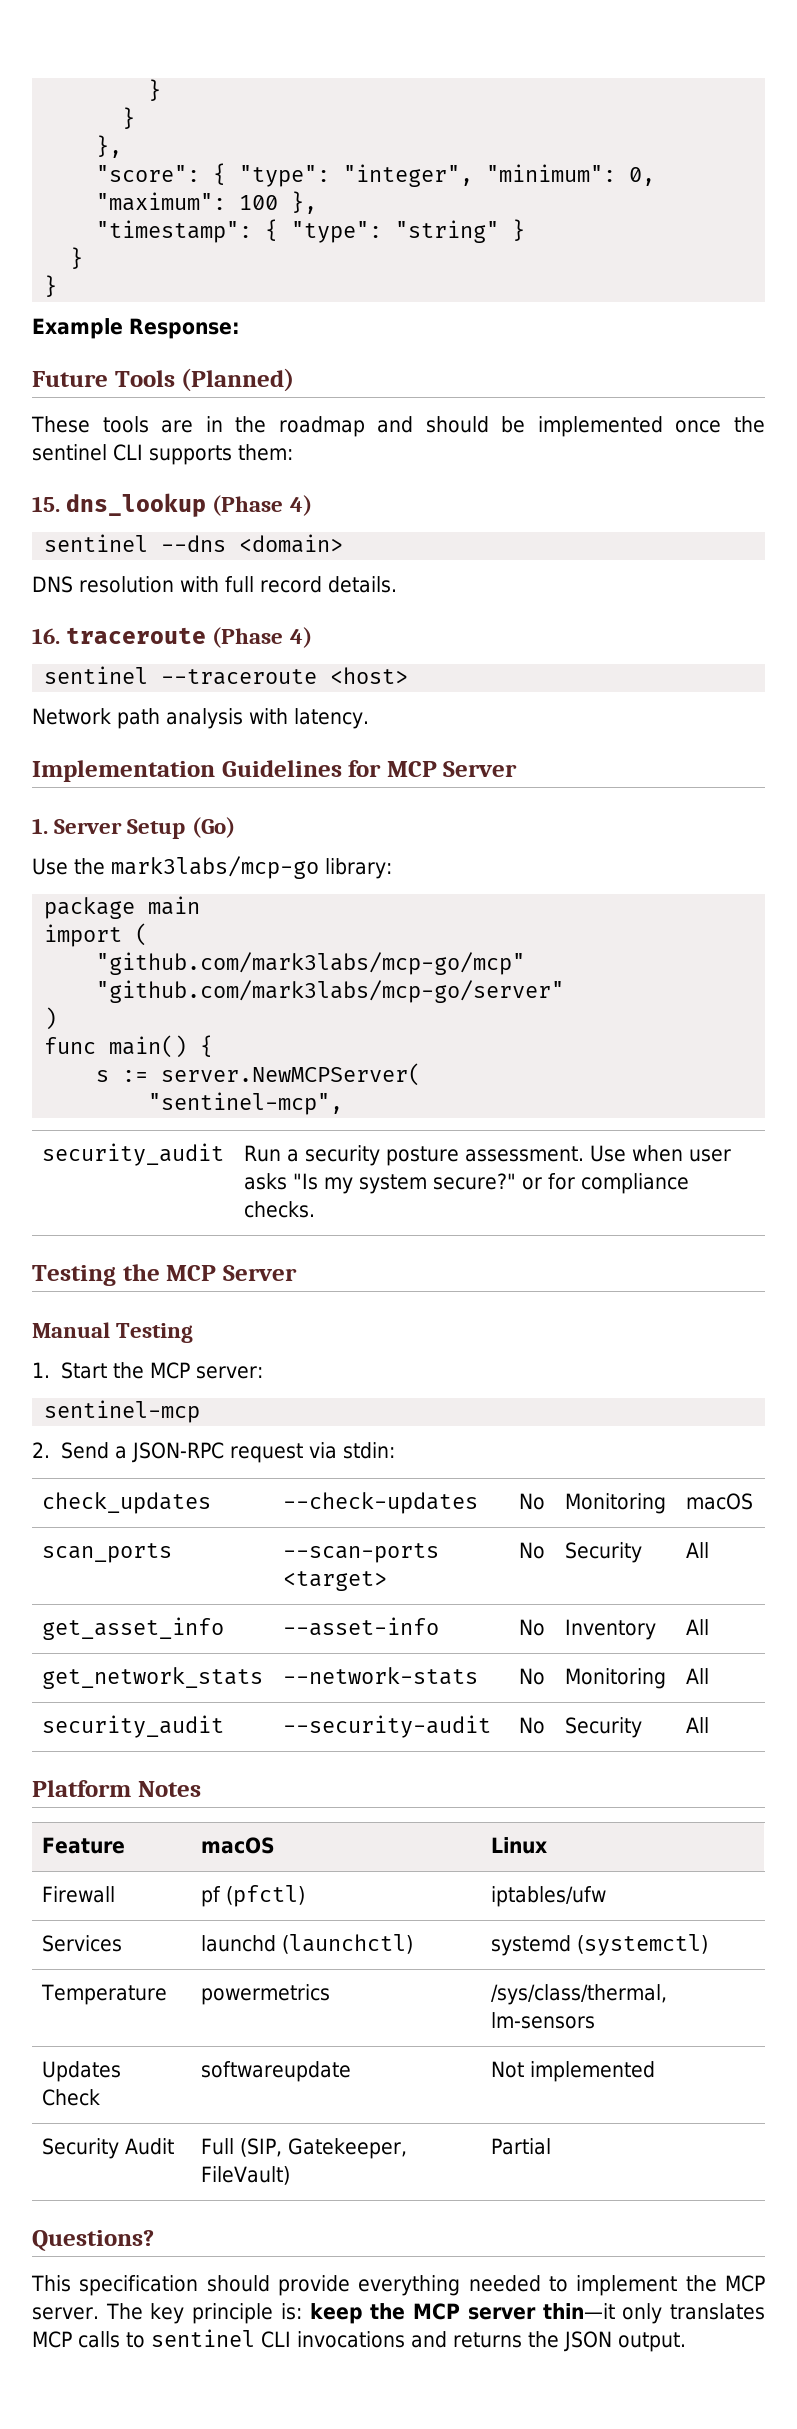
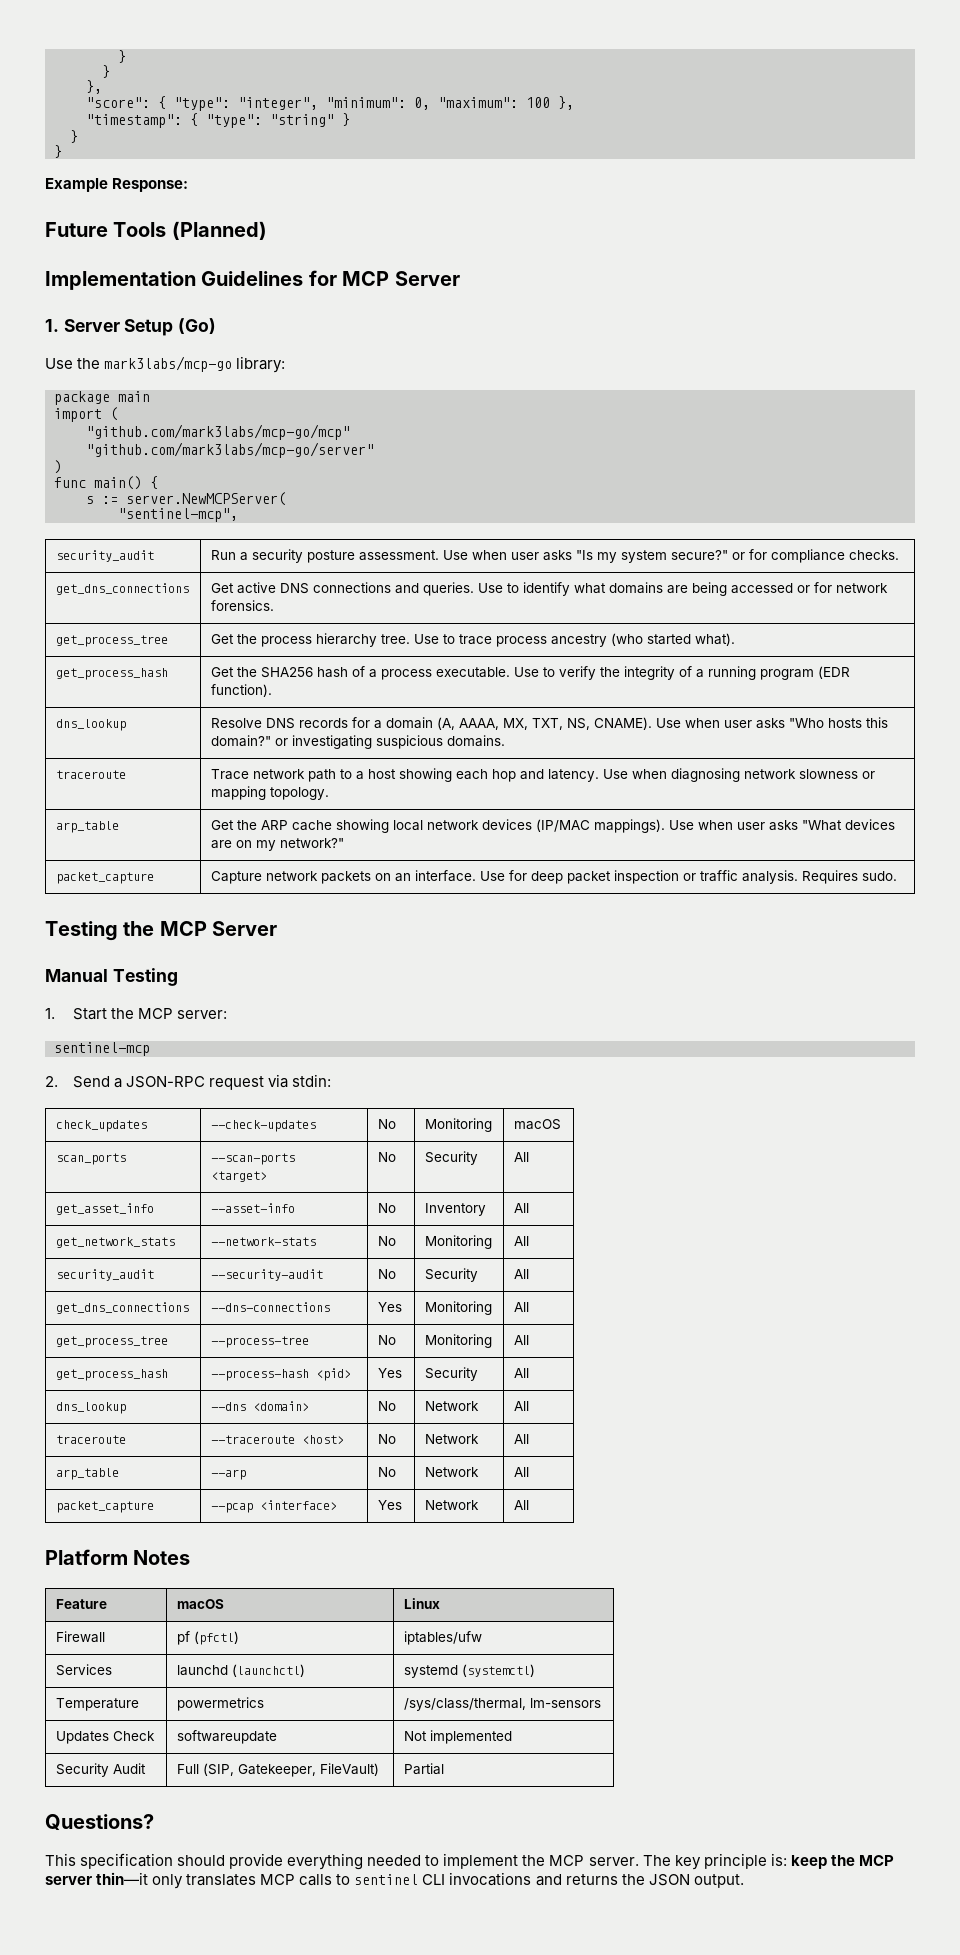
- These tools are in the roadmap and should be implemented once the sentinel CLI supports them:
- 15. dns_lookup (Phase 4)
- sentinel --dns <domain>
- DNS resolution with full record details.
- 16. traceroute (Phase 4)
- sentinel --traceroute <host>
- Network path analysis with latency.
+ get_dns_connections | Get active DNS connections and queries. Use to identify what domains are being accessed or for network forensics.
+ get_process_tree | Get the process hierarchy tree. Use to trace process ancestry (who started what).
+ get_process_hash | Get the SHA256 hash of a process executable. Use to verify the integrity of a running program (EDR function).
+ dns_lookup | Resolve DNS records for a domain (A, AAAA, MX, TXT, NS, CNAME). Use when user asks "Who hosts this domain?" or investigating suspicious domains.
+ traceroute | Trace network path to a host showing each hop and latency. Use when diagnosing network slowness or mapping topology.
+ arp_table | Get the ARP cache showing local network devices (IP/MAC mappings). Use when user asks "What devices are on my network?"
+ packet_capture | Capture network packets on an interface. Use for deep packet inspection or traffic analysis. Requires sudo.
+ get_dns_connections | --dns-connections | Yes | Monitoring | All
+ get_process_tree | --process-tree | No | Monitoring | All
+ get_process_hash | --process-hash <pid> | Yes | Security | All
+ dns_lookup | --dns <domain> | No | Network | All
+ traceroute | --traceroute <host> | No | Network | All
+ arp_table | --arp | No | Network | All
+ packet_capture | --pcap <interface> | Yes | Network | All

